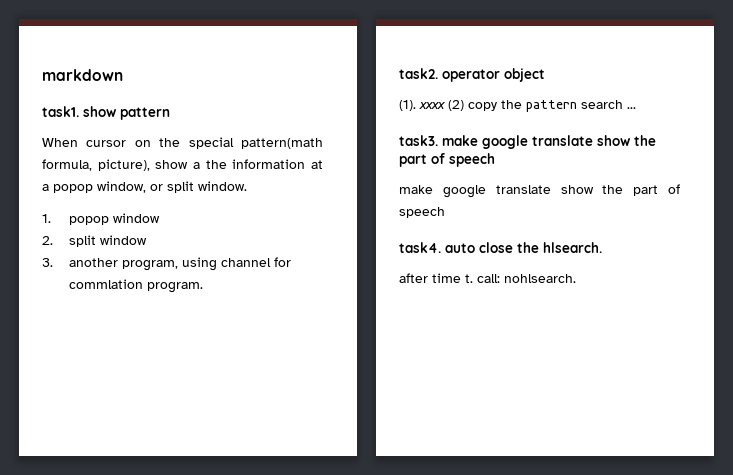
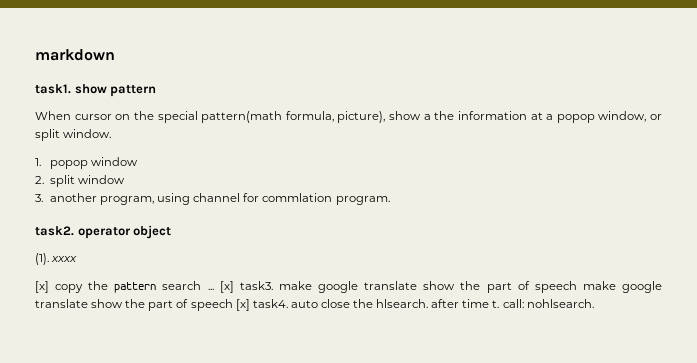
- (1). xxxx (2) copy the pattern search ...
- task3. make google translate show the part of speech
- make google translate show the part of speech
- task4. auto close the hlsearch.
- after time t. call: nohlsearch.
+ (1). xxxx
+ [x] copy the pattern search ... [x] task3. make google translate show the part of speech make google translate show the part of speech [x] task4. auto close the hlsearch. after time t. call: nohlsearch.

